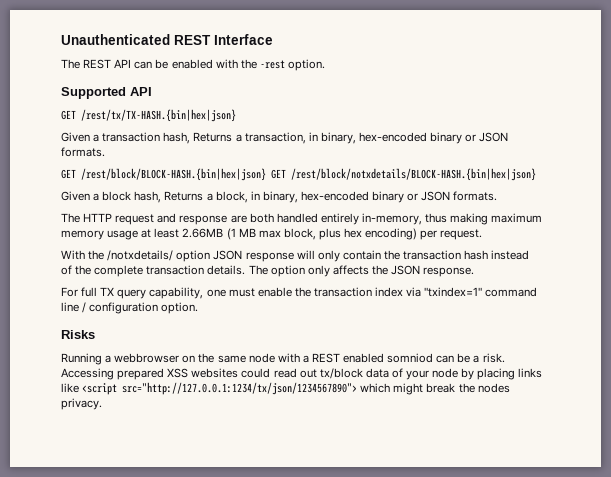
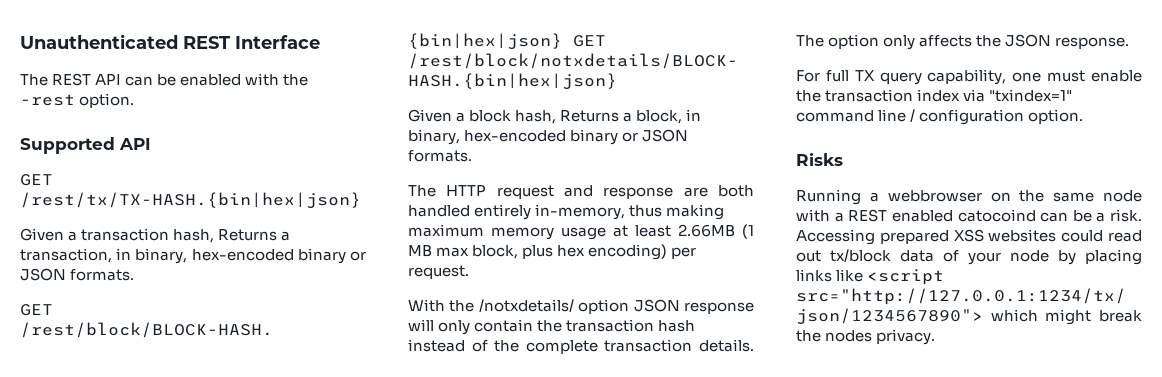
- Running a webbrowser on the same node with a REST enabled somniod can be a risk.
+ Running a webbrowser on the same node with a REST enabled catocoind can be a risk.

